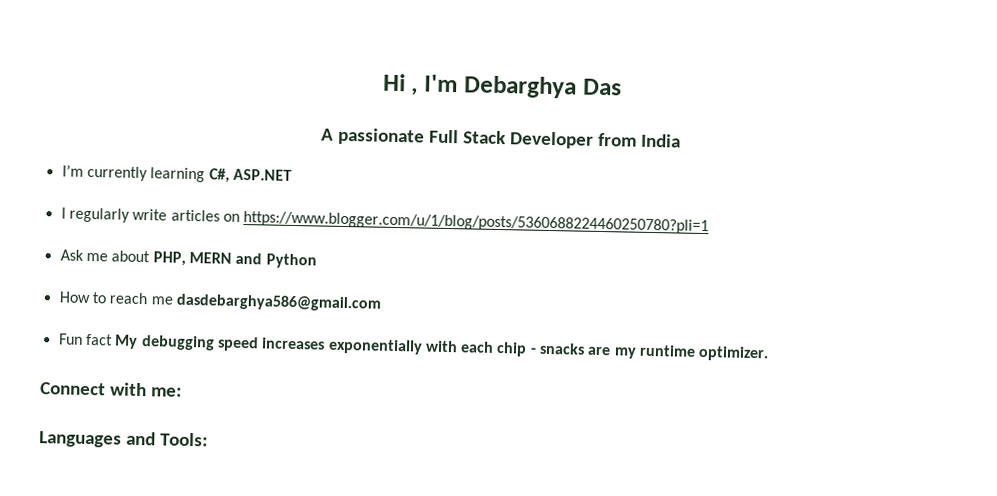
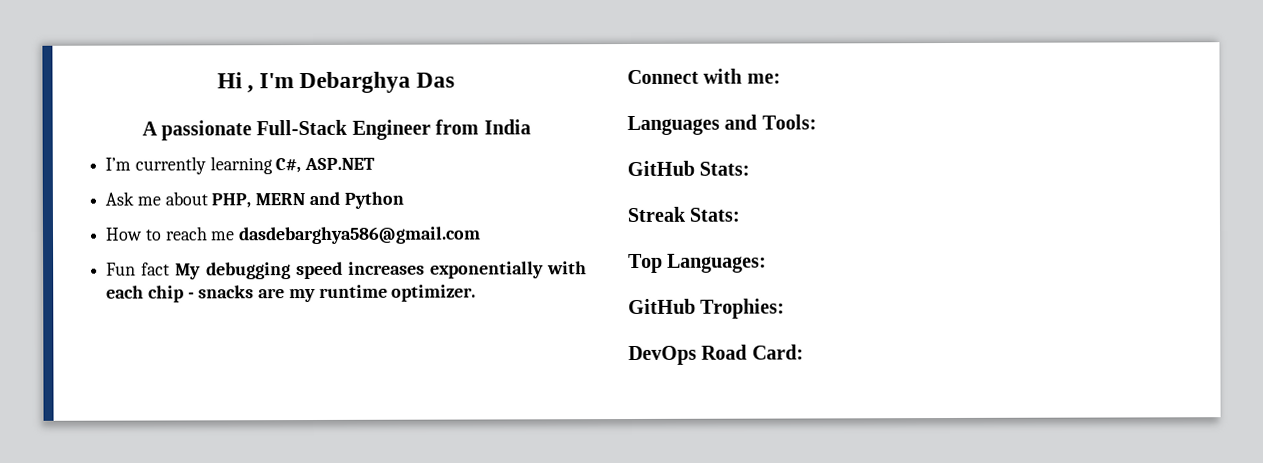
- A passionate Full Stack Developer from India
+ A passionate Full-Stack Engineer from India
- I regularly write articles on https://www.blogger.com/u/1/blog/posts/5360688224460250780?pli=1
+ GitHub Stats:
+ Streak Stats:
+ Top Languages:
+ GitHub Trophies:
+ DevOps Road Card:

